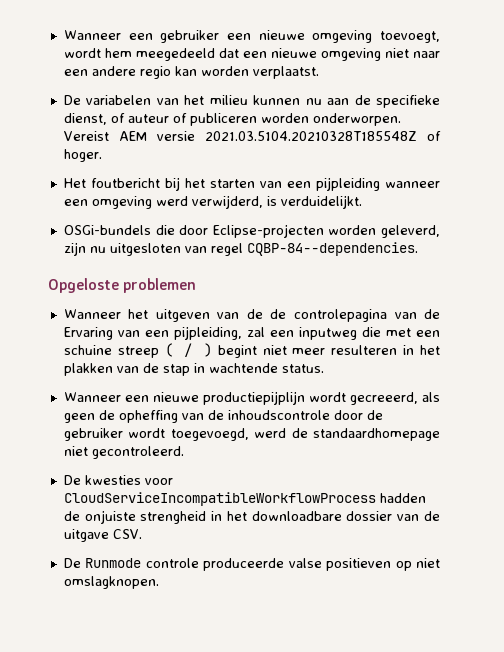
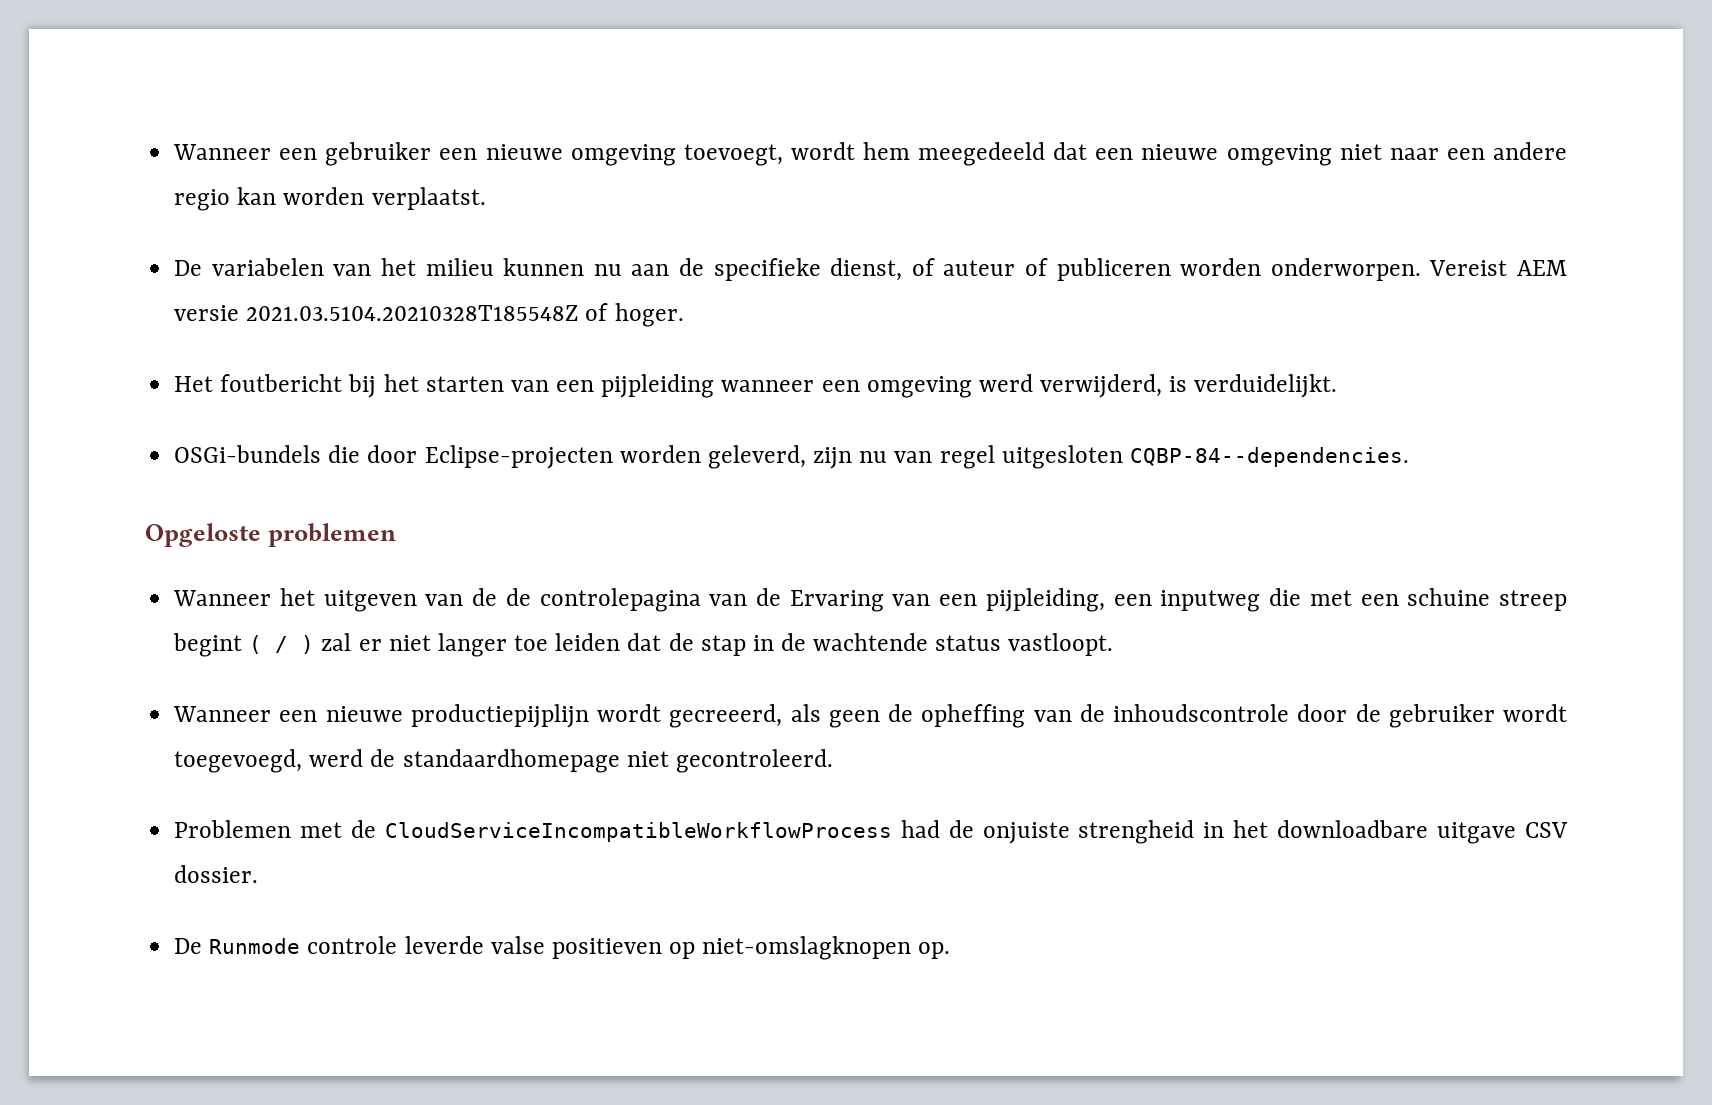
- OSGi-bundels die door Eclipse-projecten worden geleverd, zijn nu uitgesloten van regel CQBP-84--dependencies.
+ OSGi-bundels die door Eclipse-projecten worden geleverd, zijn nu van regel uitgesloten CQBP-84--dependencies.
- Wanneer het uitgeven van de de controlepagina van de Ervaring van een pijpleiding, zal een inputweg die met een schuine streep ( / ) begint niet meer resulteren in het plakken van de stap in wachtende status.
+ Wanneer het uitgeven van de de controlepagina van de Ervaring van een pijpleiding, een inputweg die met een schuine streep begint ( / ) zal er niet langer toe leiden dat de stap in de wachtende status vastloopt.
- De kwesties voor CloudServiceIncompatibleWorkflowProcess hadden de onjuiste strengheid in het downloadbare dossier van de uitgave CSV.
+ Problemen met de CloudServiceIncompatibleWorkflowProcess had de onjuiste strengheid in het downloadbare uitgave CSV dossier.
- De Runmode controle produceerde valse positieven op niet omslagknopen.
+ De Runmode controle leverde valse positieven op niet-omslagknopen op.

